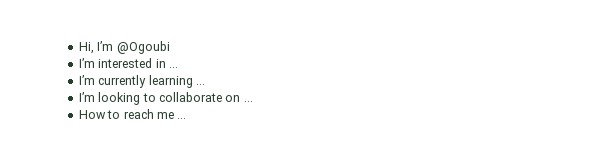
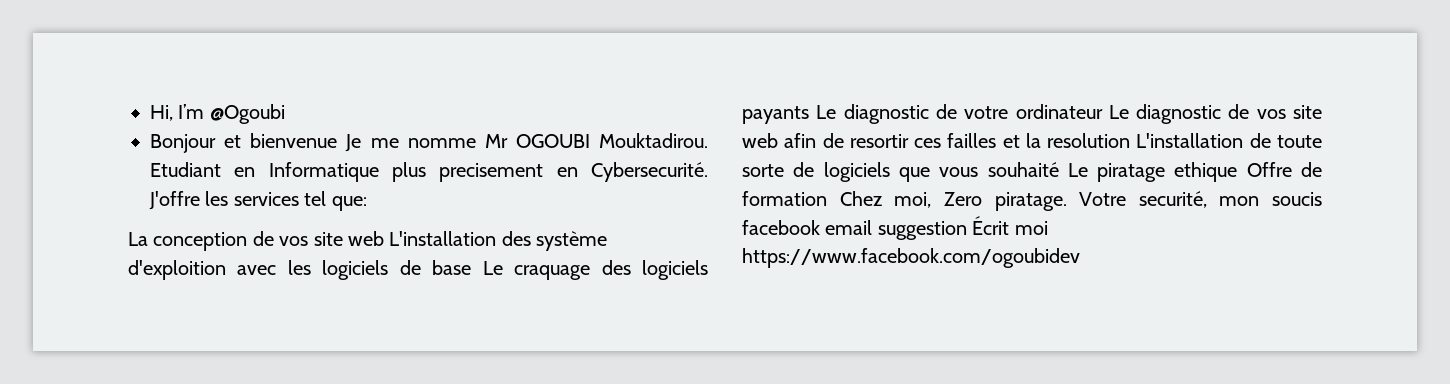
- I’m interested in ...
- I’m currently learning ...
- I’m looking to collaborate on ...
- How to reach me ...
+ Bonjour et bienvenue Je me nomme Mr OGOUBI Mouktadirou. Etudiant en Informatique plus precisement en Cybersecurité. J'offre les services tel que:
+ La conception de vos site web L'installation des système d'exploition avec les logiciels de base Le craquage des logiciels payants Le diagnostic de votre ordinateur Le diagnostic de vos site web afin de resortir ces failles et la resolution L'installation de toute sorte de logiciels que vous souhaité Le piratage ethique Offre de formation Chez moi, Zero piratage. Votre securité, mon soucis facebook email suggestion Écrit moi https://www.facebook.com/ogoubidev

